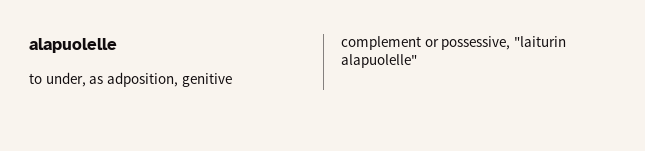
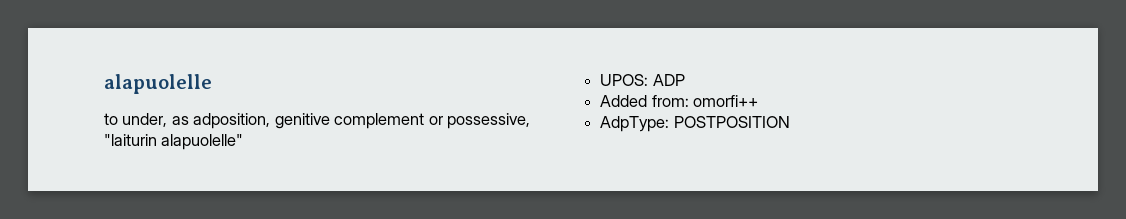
+ UPOS: ADP
+ Added from: omorfi++
+ AdpType: POSTPOSITION

